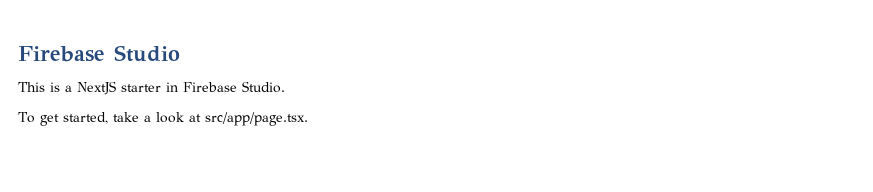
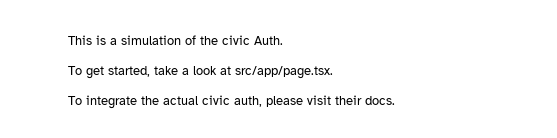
- Firebase Studio
- This is a NextJS starter in Firebase Studio.
+ This is a simulation of the civic Auth.
+ To integrate the actual civic auth, please visit their docs.

